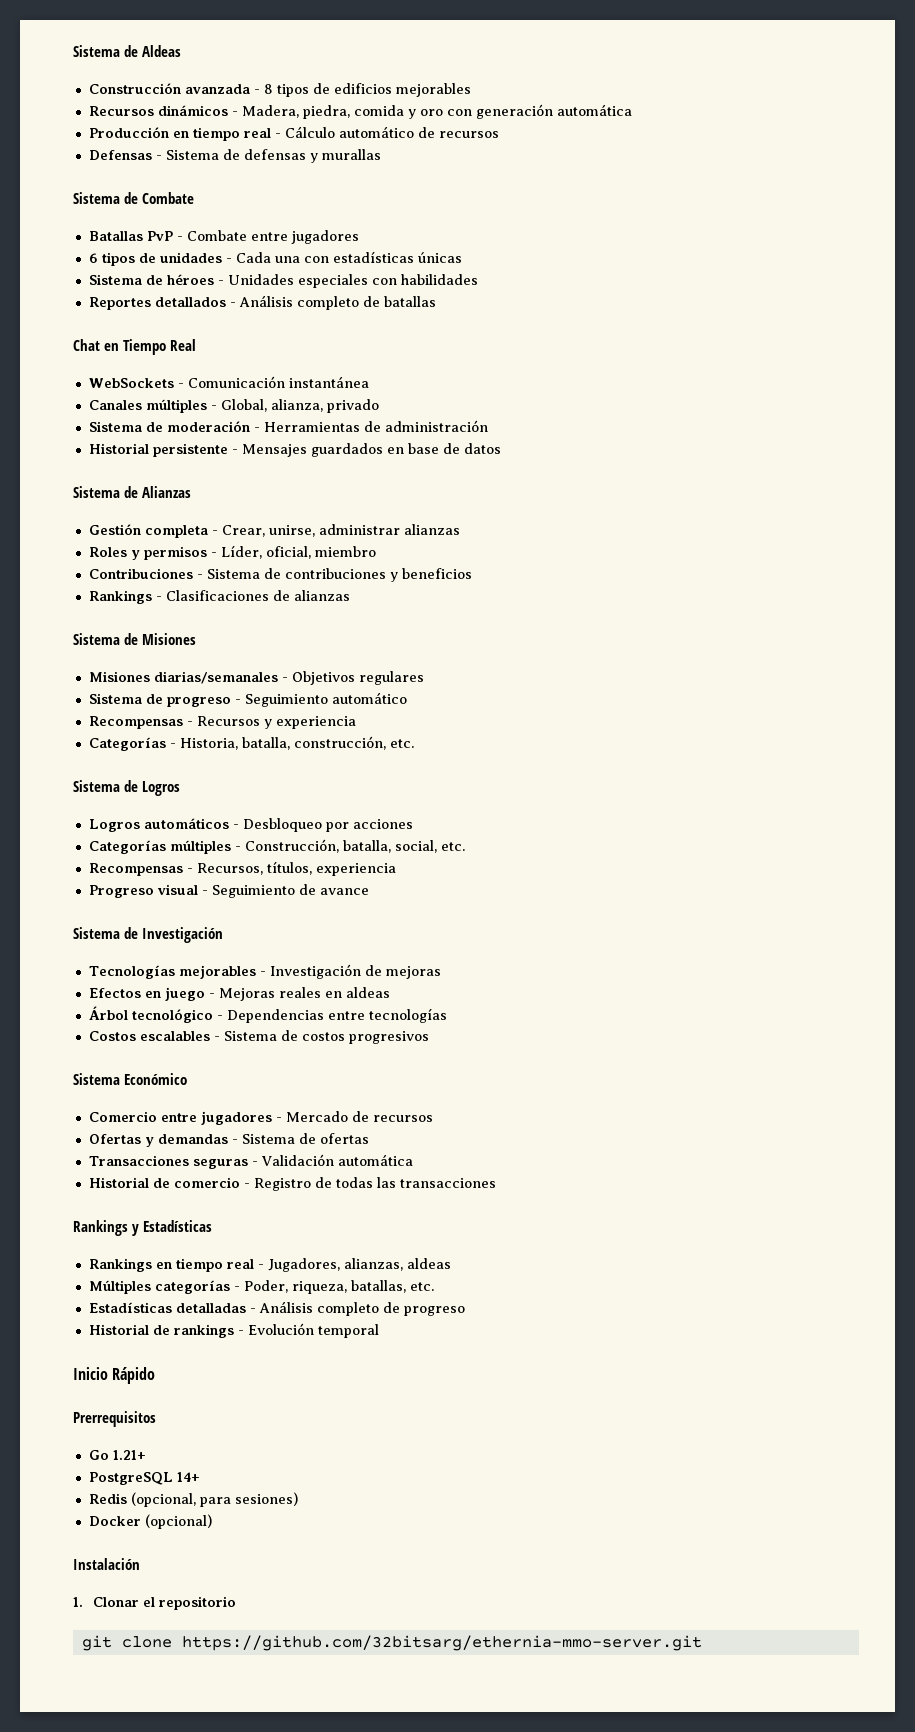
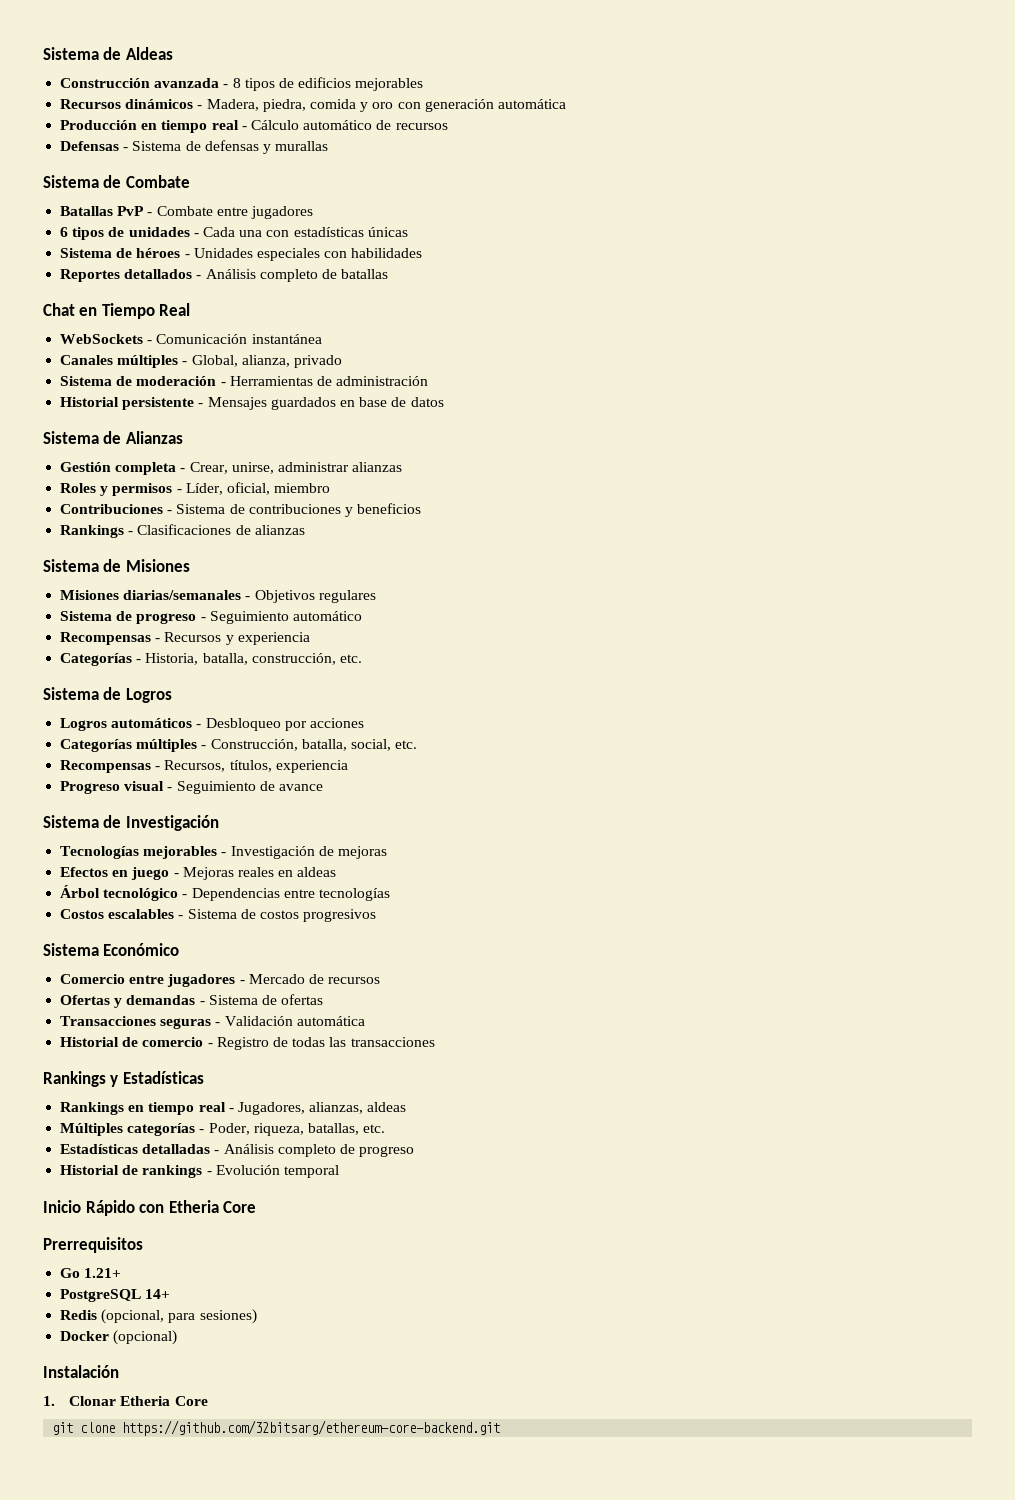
- Inicio Rápido
+ Inicio Rápido con Etheria Core
- 1. Clonar el repositorio
+ 1. Clonar Etheria Core
- git clone https://github.com/32bitsarg/ethernia-mmo-server.git
+ git clone https://github.com/32bitsarg/ethereum-core-backend.git

